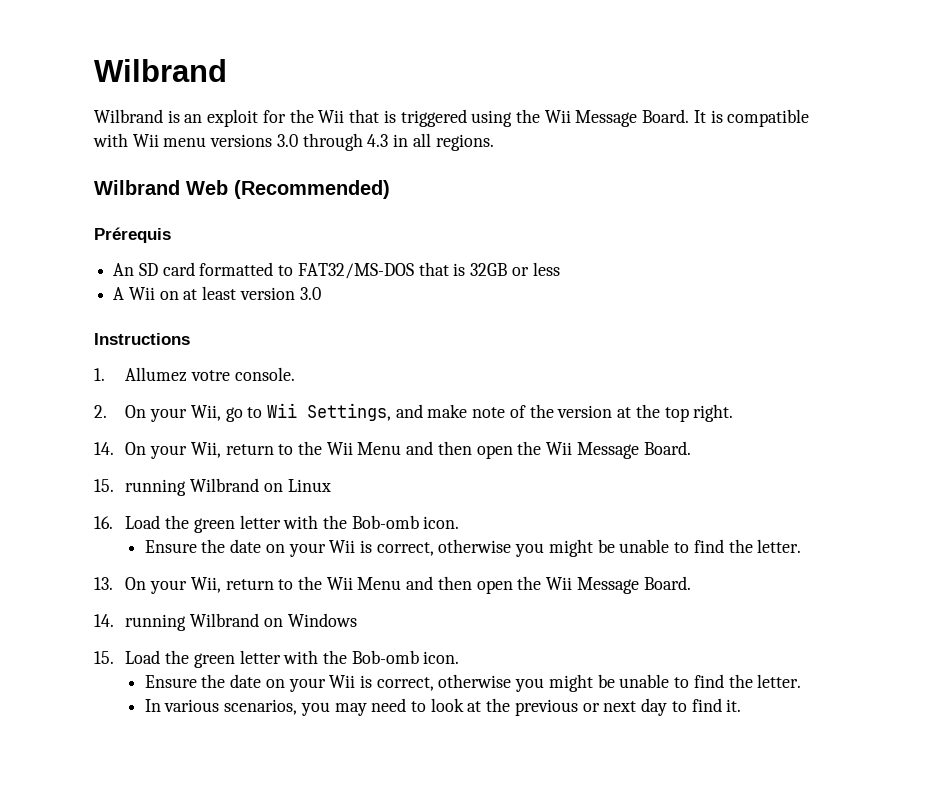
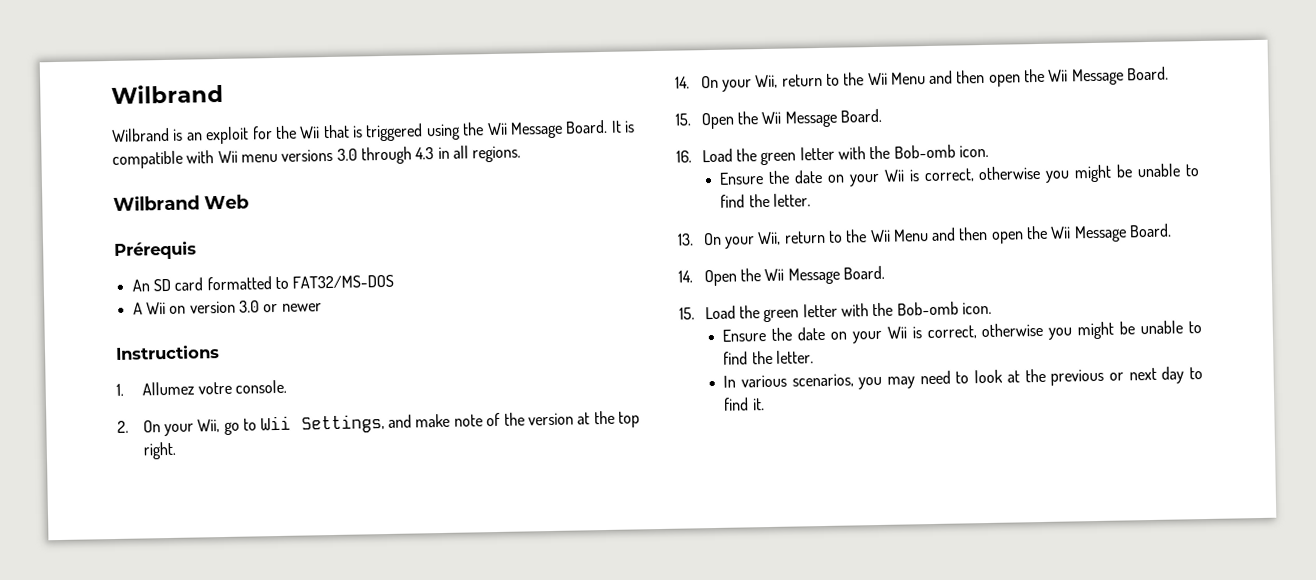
- Wilbrand Web (Recommended)
+ Wilbrand Web
- An SD card formatted to FAT32/MS-DOS that is 32GB or less
+ An SD card formatted to FAT32/MS-DOS
- A Wii on at least version 3.0
+ A Wii on version 3.0 or newer
- 15. running Wilbrand on Linux
+ 15. Open the Wii Message Board.
- 14. running Wilbrand on Windows
+ 14. Open the Wii Message Board.

